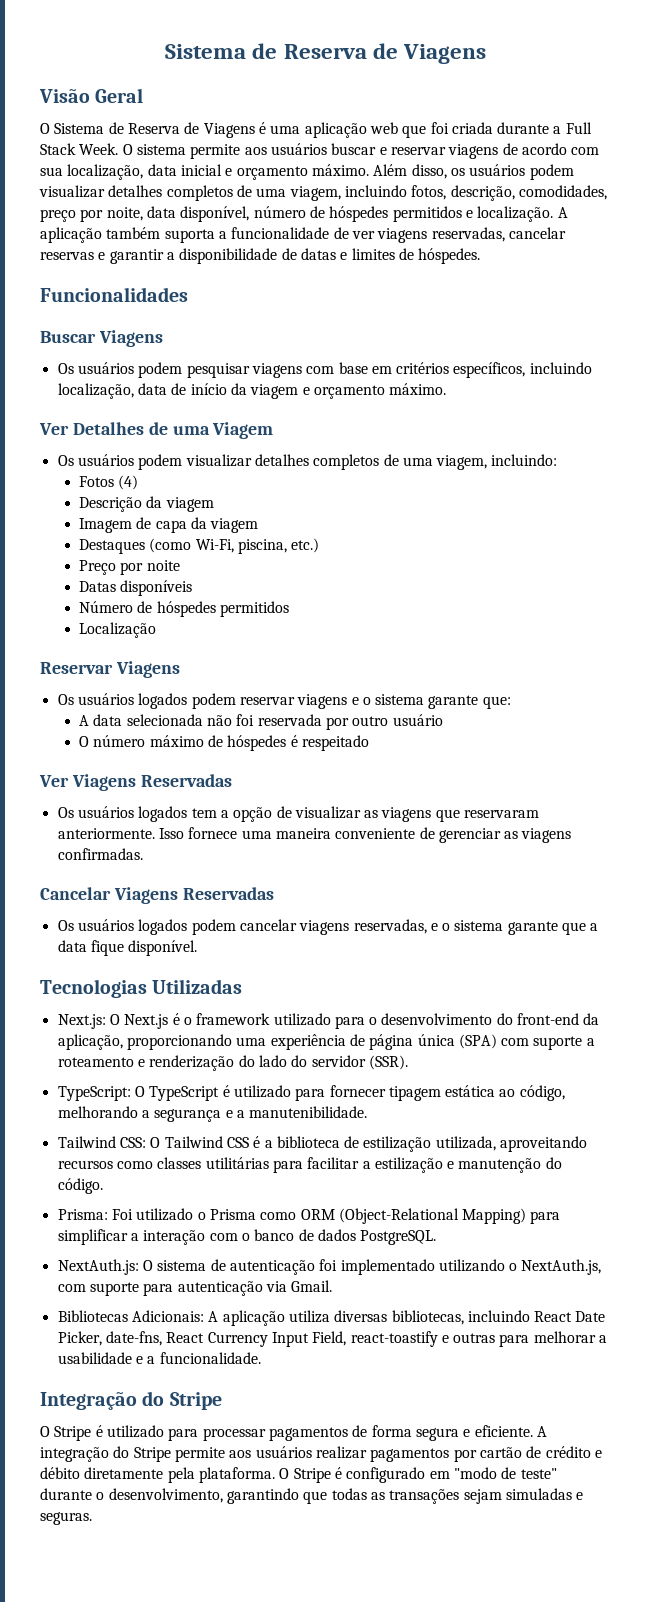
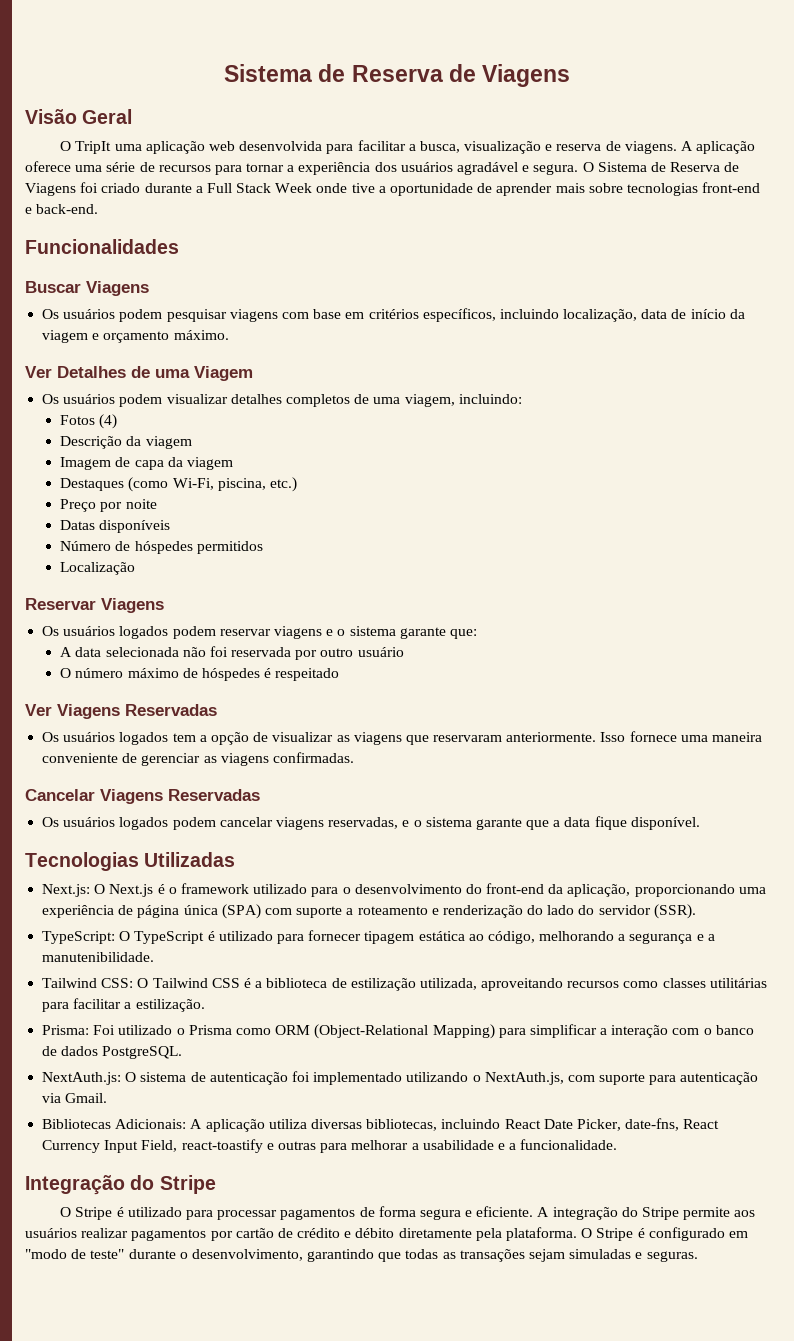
- O Sistema de Reserva de Viagens é uma aplicação web que foi criada durante a Full Stack Week. O sistema permite aos usuários buscar e reservar viagens de acordo com sua localização, data inicial e orçamento máximo. Além disso, os usuários podem visualizar detalhes completos de uma viagem, incluindo fotos, descrição, comodidades, preço por noite, data disponível, número de hóspedes permitidos e localização. A aplicação também suporta a funcionalidade de ver viagens reservadas, cancelar reservas e garantir a disponibilidade de datas e limites de hóspedes.
+ O TripIt uma aplicação web desenvolvida para facilitar a busca, visualização e reserva de viagens. A aplicação oferece uma série de recursos para tornar a experiência dos usuários agradável e segura. O Sistema de Reserva de Viagens foi criado durante a Full Stack Week onde tive a oportunidade de aprender mais sobre tecnologias front-end e back-end.
- Tailwind CSS: O Tailwind CSS é a biblioteca de estilização utilizada, aproveitando recursos como classes utilitárias para facilitar a estilização e manutenção do código.
+ Tailwind CSS: O Tailwind CSS é a biblioteca de estilização utilizada, aproveitando recursos como classes utilitárias para facilitar a estilização.

